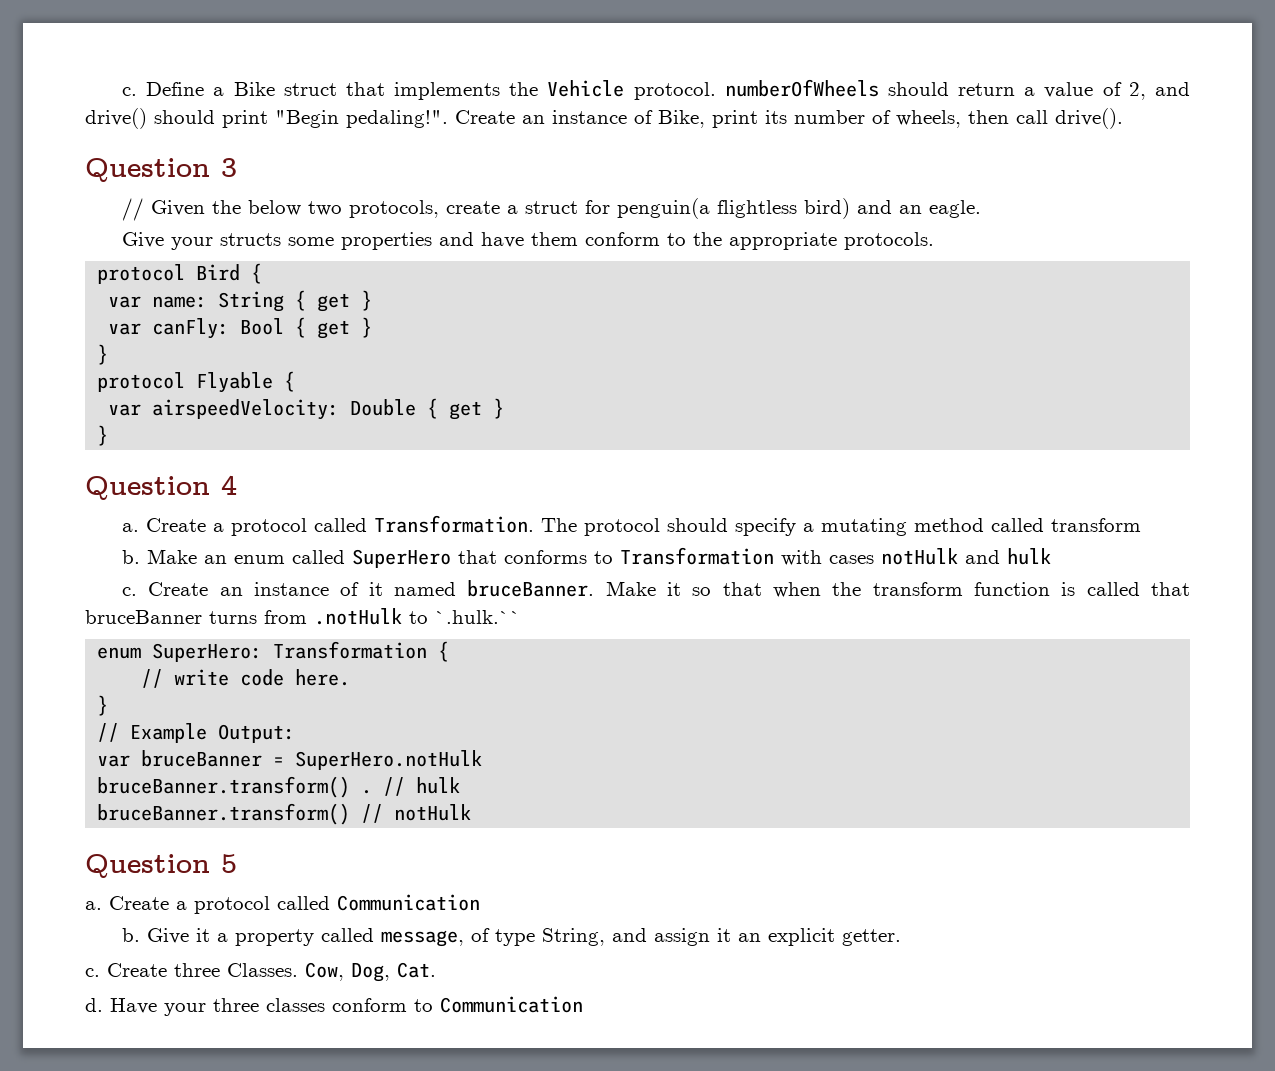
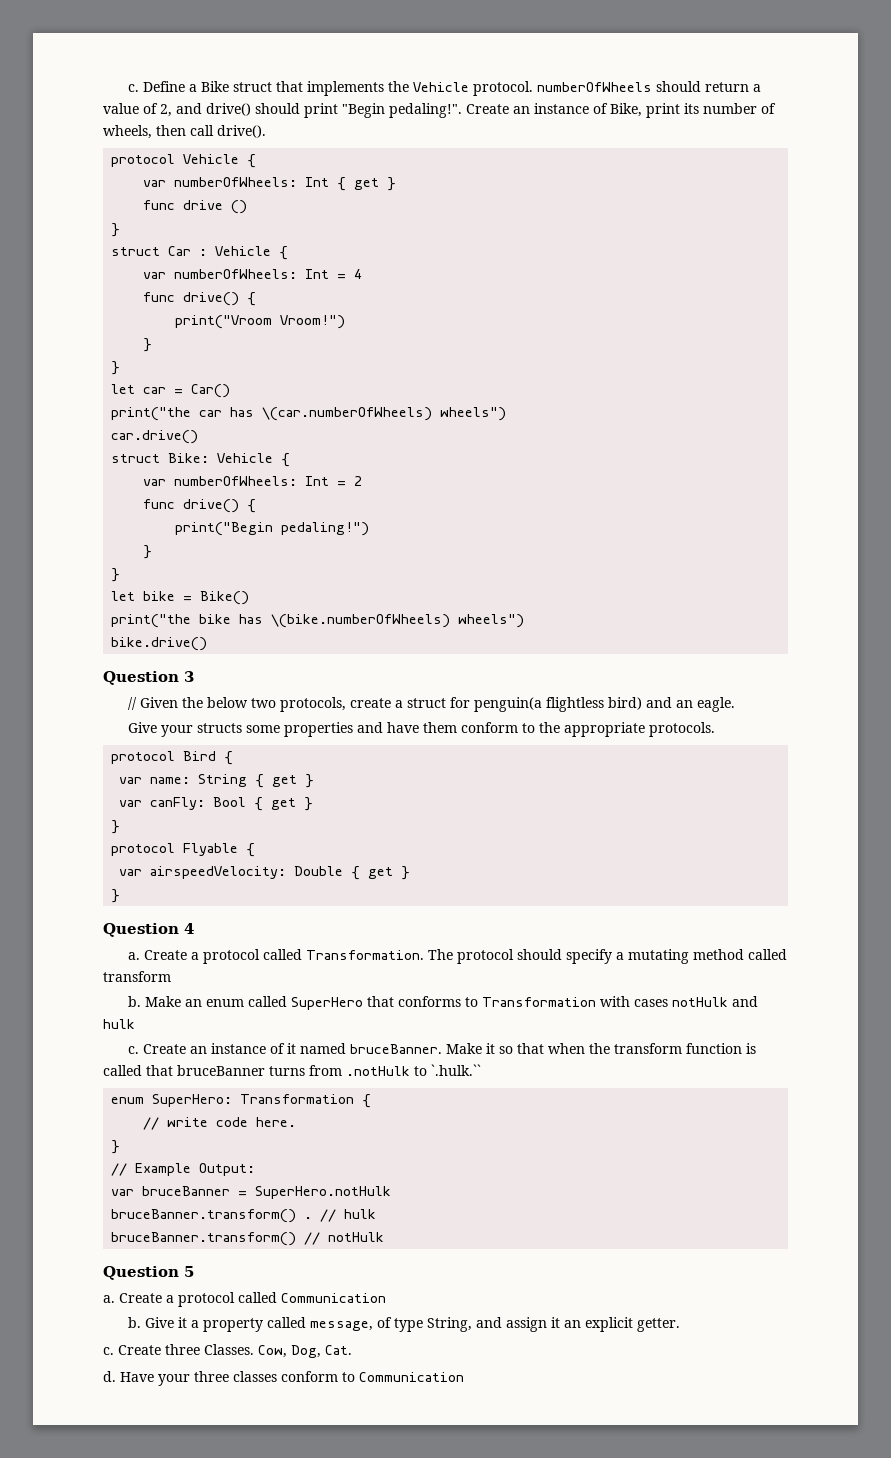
+ protocol Vehicle {
+ var numberOfWheels: Int { get }
+ func drive ()
+ }
+ struct Car : Vehicle {
+ var numberOfWheels: Int = 4
+ func drive() {
+ print("Vroom Vroom!")
+ }
+ }
+ let car = Car()
+ print("the car has \(car.numberOfWheels) wheels")
+ car.drive()
+ struct Bike: Vehicle {
+ var numberOfWheels: Int = 2
+ func drive() {
+ print("Begin pedaling!")
+ }
+ }
+ let bike = Bike()
+ print("the bike has \(bike.numberOfWheels) wheels")
+ bike.drive()

